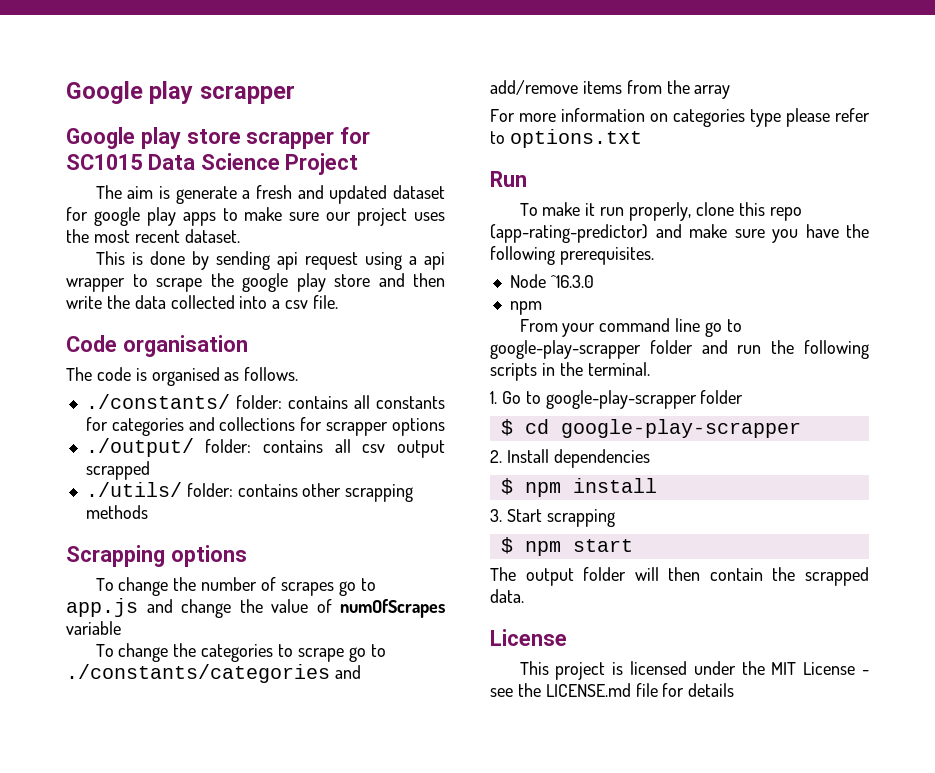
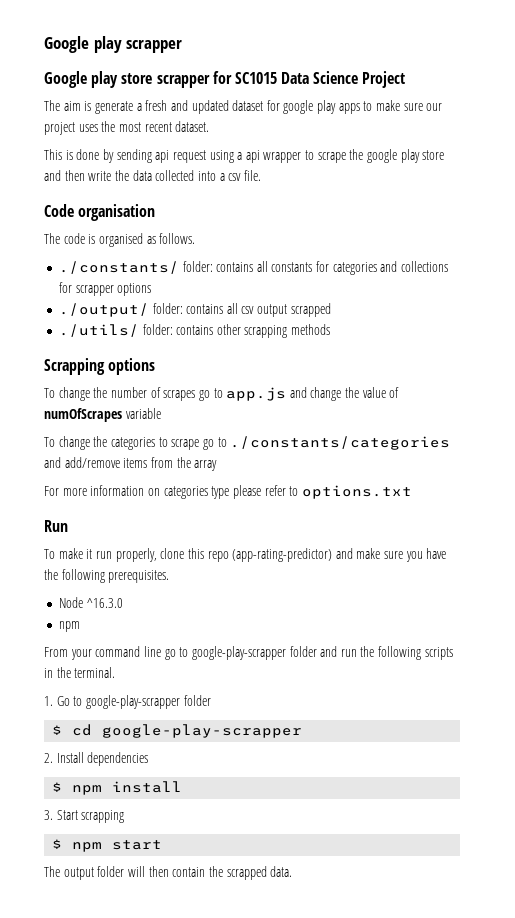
  The output folder will then contain the scrapped data.
- License
- This project is licensed under the MIT License - see the LICENSE.md file for details

